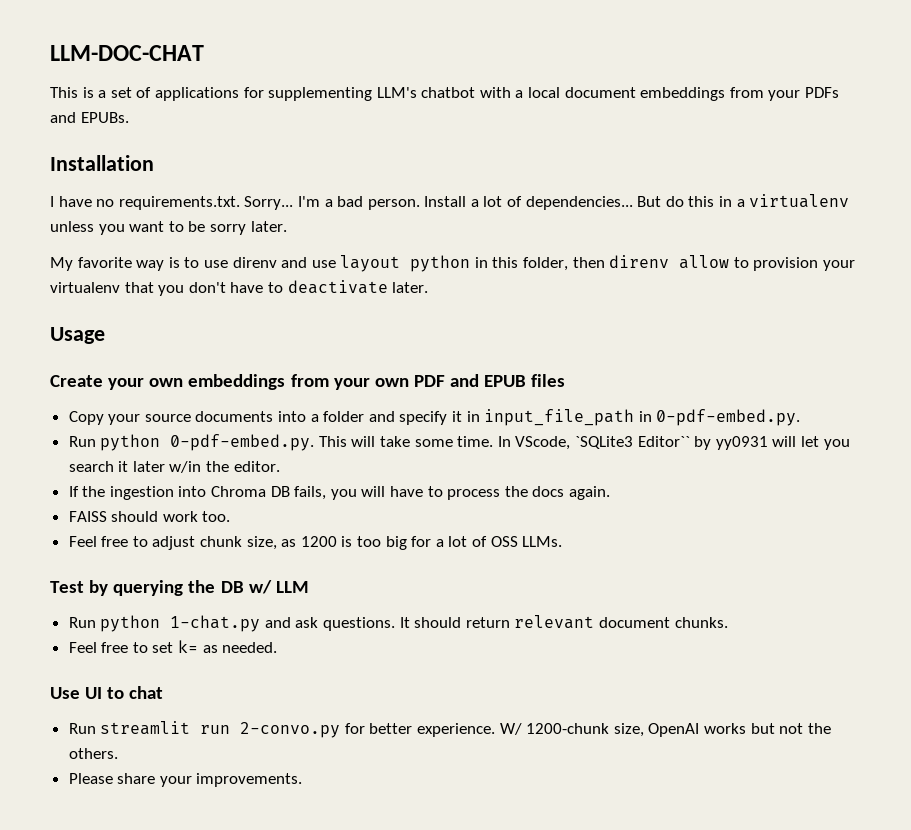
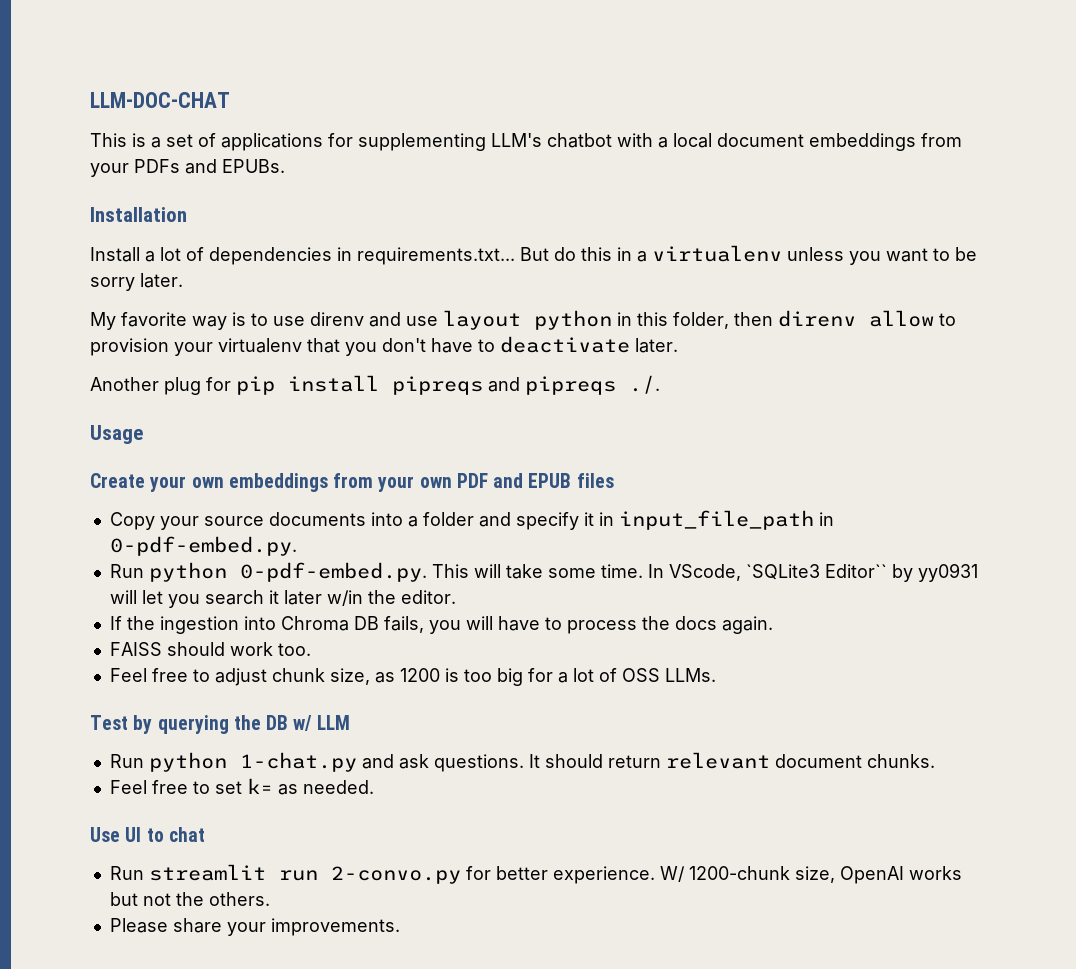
- I have no requirements.txt. Sorry... I'm a bad person. Install a lot of dependencies...
+ Install a lot of dependencies in requirements.txt...
+ Another plug for pip install pipreqs and pipreqs ./.

